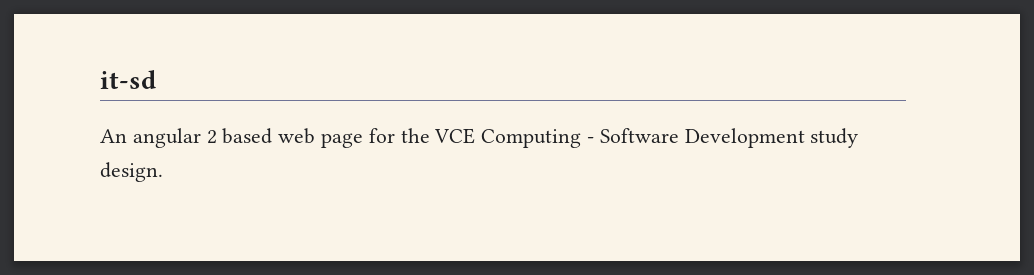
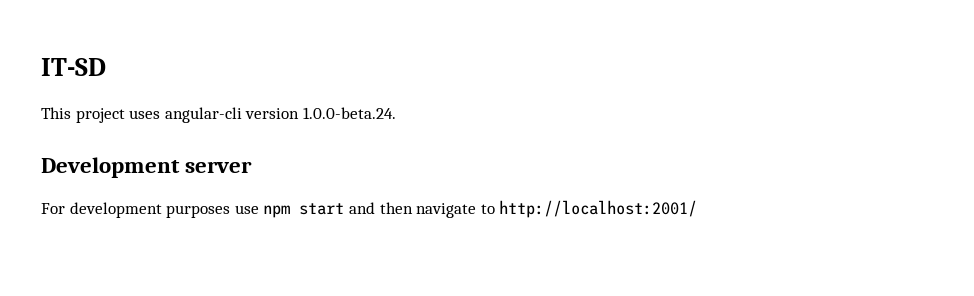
- it-sd
- An angular 2 based web page for the VCE Computing - Software Development study design.
+ IT-SD
+ This project uses angular-cli version 1.0.0-beta.24.
+ Development server
+ For development purposes use npm start and then navigate to http://localhost:2001/

